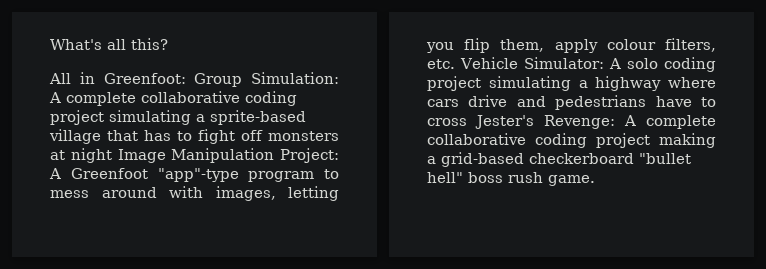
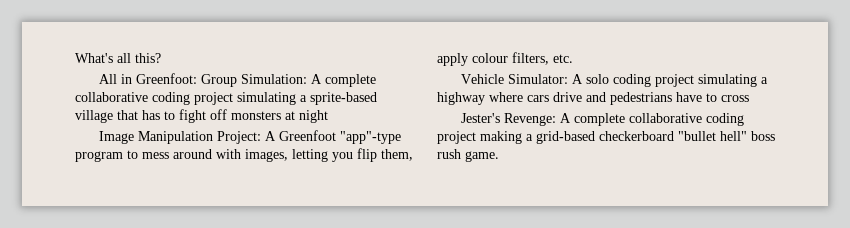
- A complete collaborative coding project simulating a sprite-based village that has to fight off monsters at night Image Manipulation Project:
+ A complete collaborative coding project simulating a sprite-based village that has to fight off monsters at night
+ Image Manipulation Project:
- A Greenfoot "app"-type program to mess around with images, letting you flip them, apply colour filters, etc. Vehicle Simulator:
+ A Greenfoot "app"-type program to mess around with images, letting you flip them, apply colour filters, etc.
+ Vehicle Simulator:
- A solo coding project simulating a highway where cars drive and pedestrians have to cross Jester's Revenge:
+ A solo coding project simulating a highway where cars drive and pedestrians have to cross
+ Jester's Revenge:

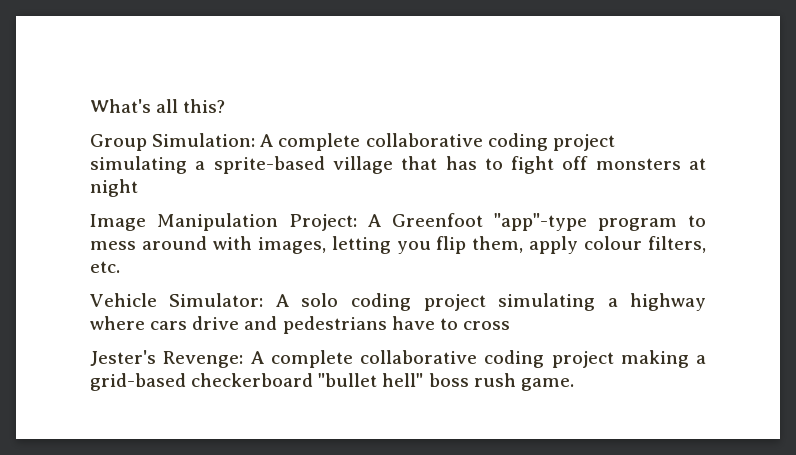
- All in Greenfoot: Group Simulation: A complete collaborative coding project simulating a sprite-based village that has to fight off monsters at night
+ Group Simulation: A complete collaborative coding project simulating a sprite-based village that has to fight off monsters at night

